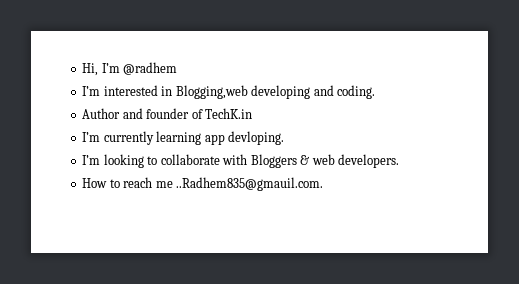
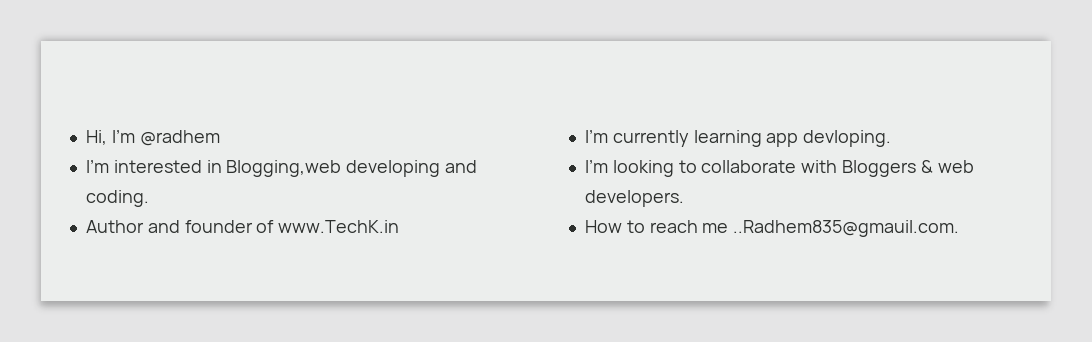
- Author and founder of TechK.in
+ Author and founder of www.TechK.in

